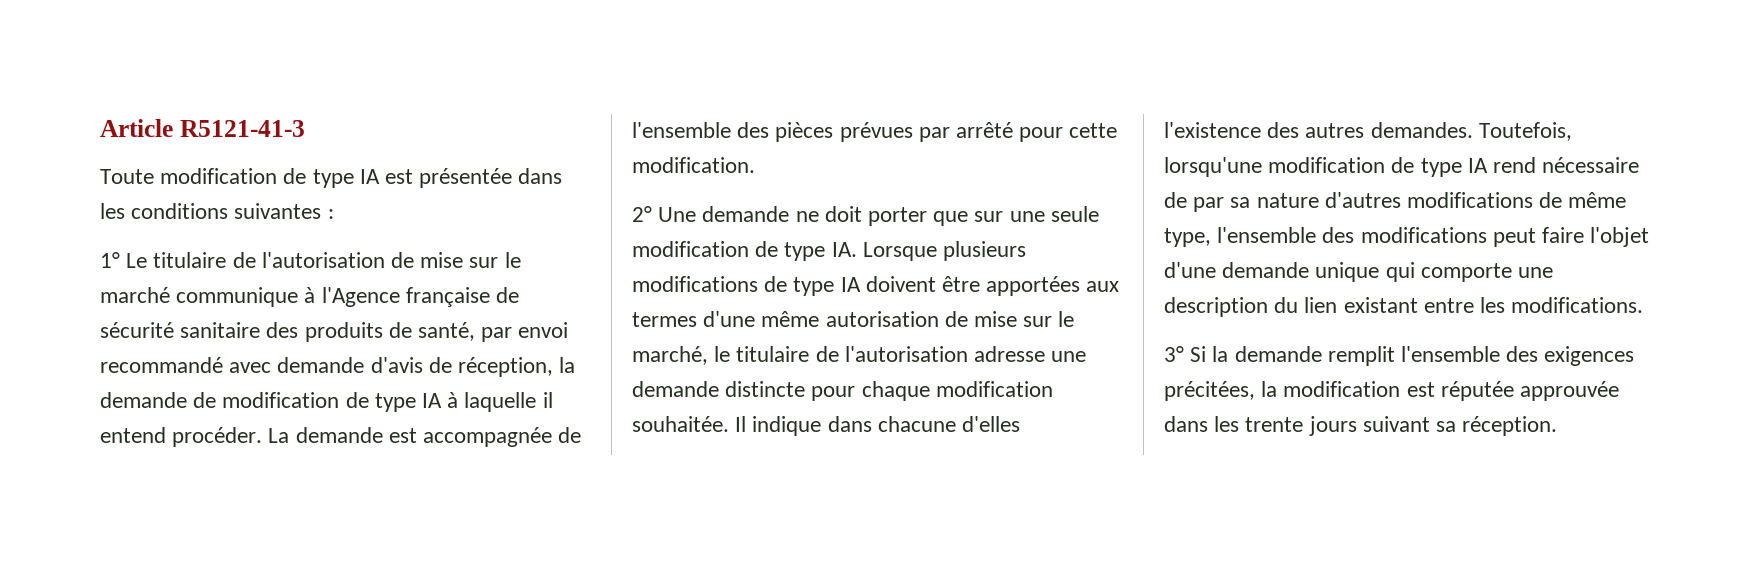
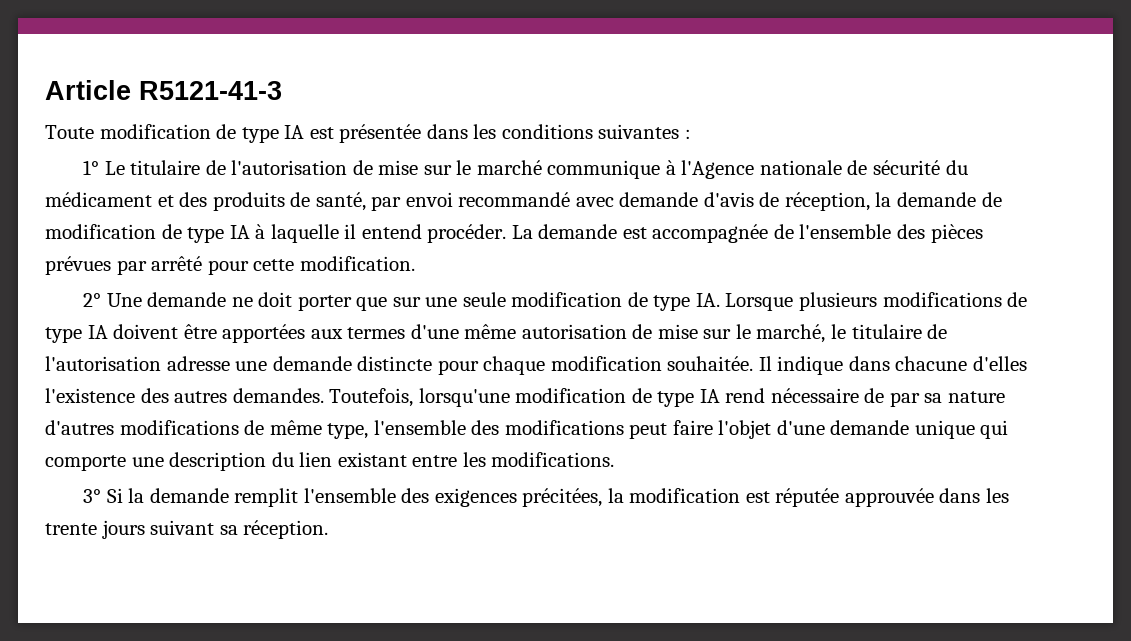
- 1° Le titulaire de l'autorisation de mise sur le marché communique à l'Agence française de sécurité sanitaire des produits de santé, par envoi recommandé avec demande d'avis de réception, la demande de modification de type IA à laquelle il entend procéder.
+ 1° Le titulaire de l'autorisation de mise sur le marché communique à l'Agence nationale de sécurité du médicament et des produits de santé, par envoi recommandé avec demande d'avis de réception, la demande de modification de type IA à laquelle il entend procéder.

